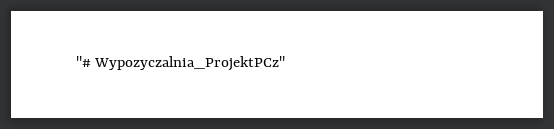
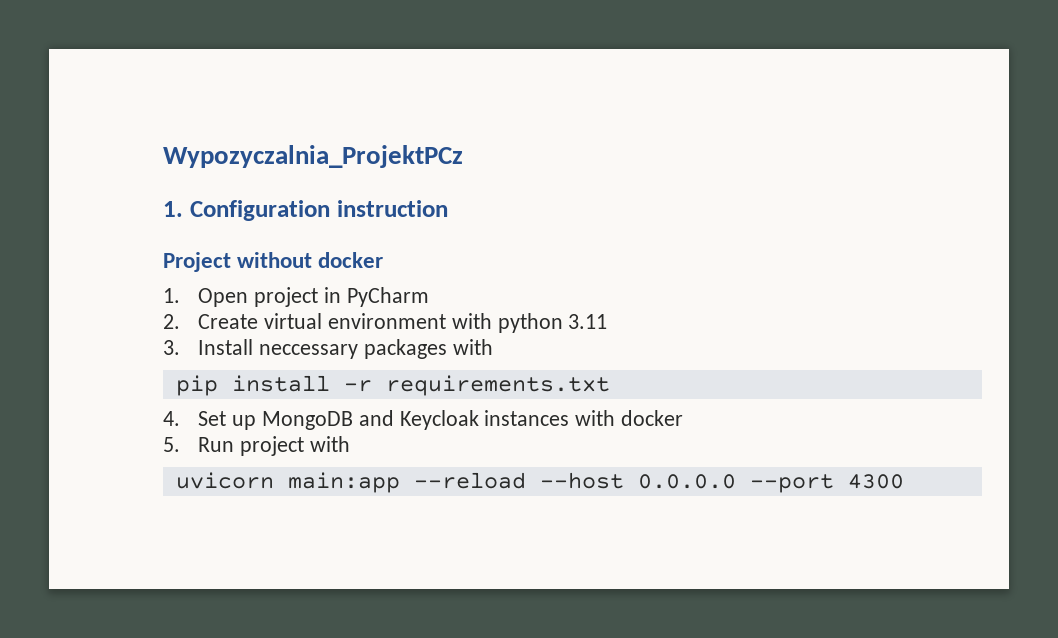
- "# Wypozyczalnia_ProjektPCz"
+ Wypozyczalnia_ProjektPCz
+ 1. Configuration instruction
+ Project without docker
+ 1. Open project in PyCharm
+ 2. Create virtual environment with python 3.11
+ 3. Install neccessary packages with
+ pip install -r requirements.txt
+ 4. Set up MongoDB and Keycloak instances with docker
+ 5. Run project with
+ uvicorn main:app --reload --host 0.0.0.0 --port 4300

